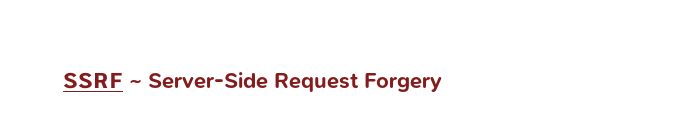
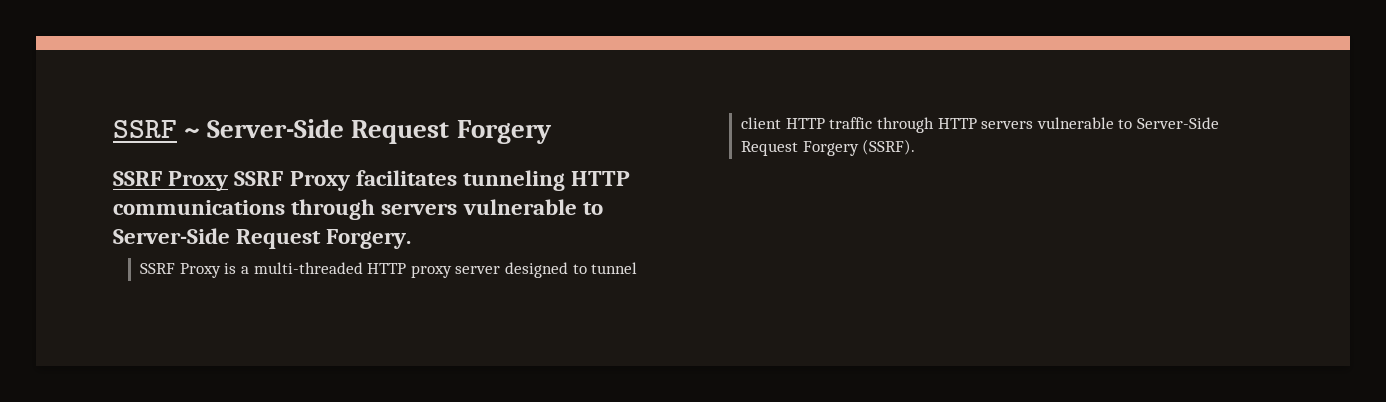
+ SSRF Proxy SSRF Proxy facilitates tunneling HTTP communications through servers vulnerable to Server-Side Request Forgery.
+ SSRF Proxy is a multi-threaded HTTP proxy server designed to tunnel client HTTP traffic through HTTP servers vulnerable to Server-Side Request Forgery (SSRF).

